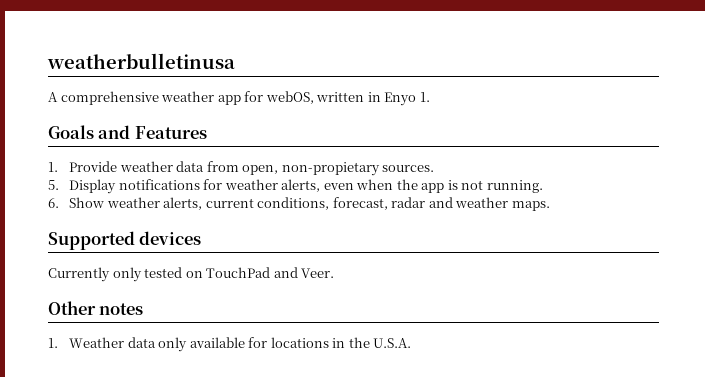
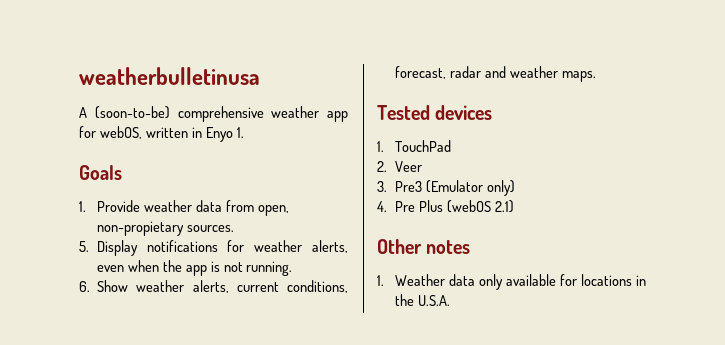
- A comprehensive weather app for webOS, written in Enyo 1.
+ A (soon-to-be) comprehensive weather app for webOS, written in Enyo 1.
- Goals and Features
+ Goals
- Supported devices
+ Tested devices
- Currently only tested on TouchPad and Veer.
+ 1. TouchPad
+ 2. Veer
+ 3. Pre3 (Emulator only)
+ 4. Pre Plus (webOS 2.1)

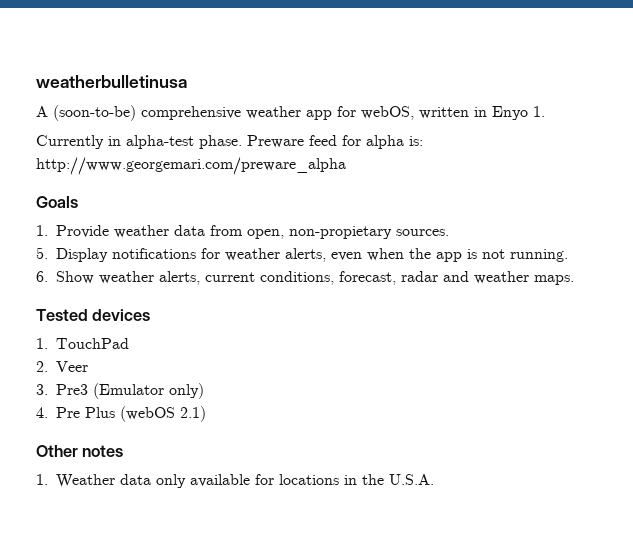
+ Currently in alpha-test phase. Preware feed for alpha is: http://www.georgemari.com/preware_alpha

